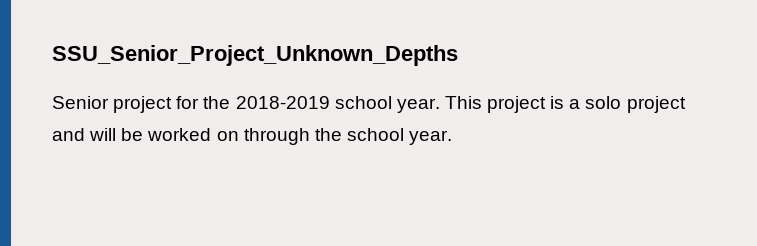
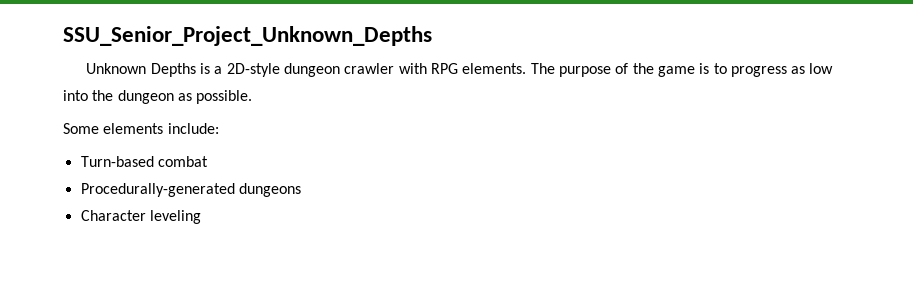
- Senior project for the 2018-2019 school year. This project is a solo project and will be worked on through the school year.
+ Unknown Depths is a 2D-style dungeon crawler with RPG elements. The purpose of the game is to progress as low into the dungeon as possible.
+ Some elements include:
+ Turn-based combat
+ Procedurally-generated dungeons
+ Character leveling

